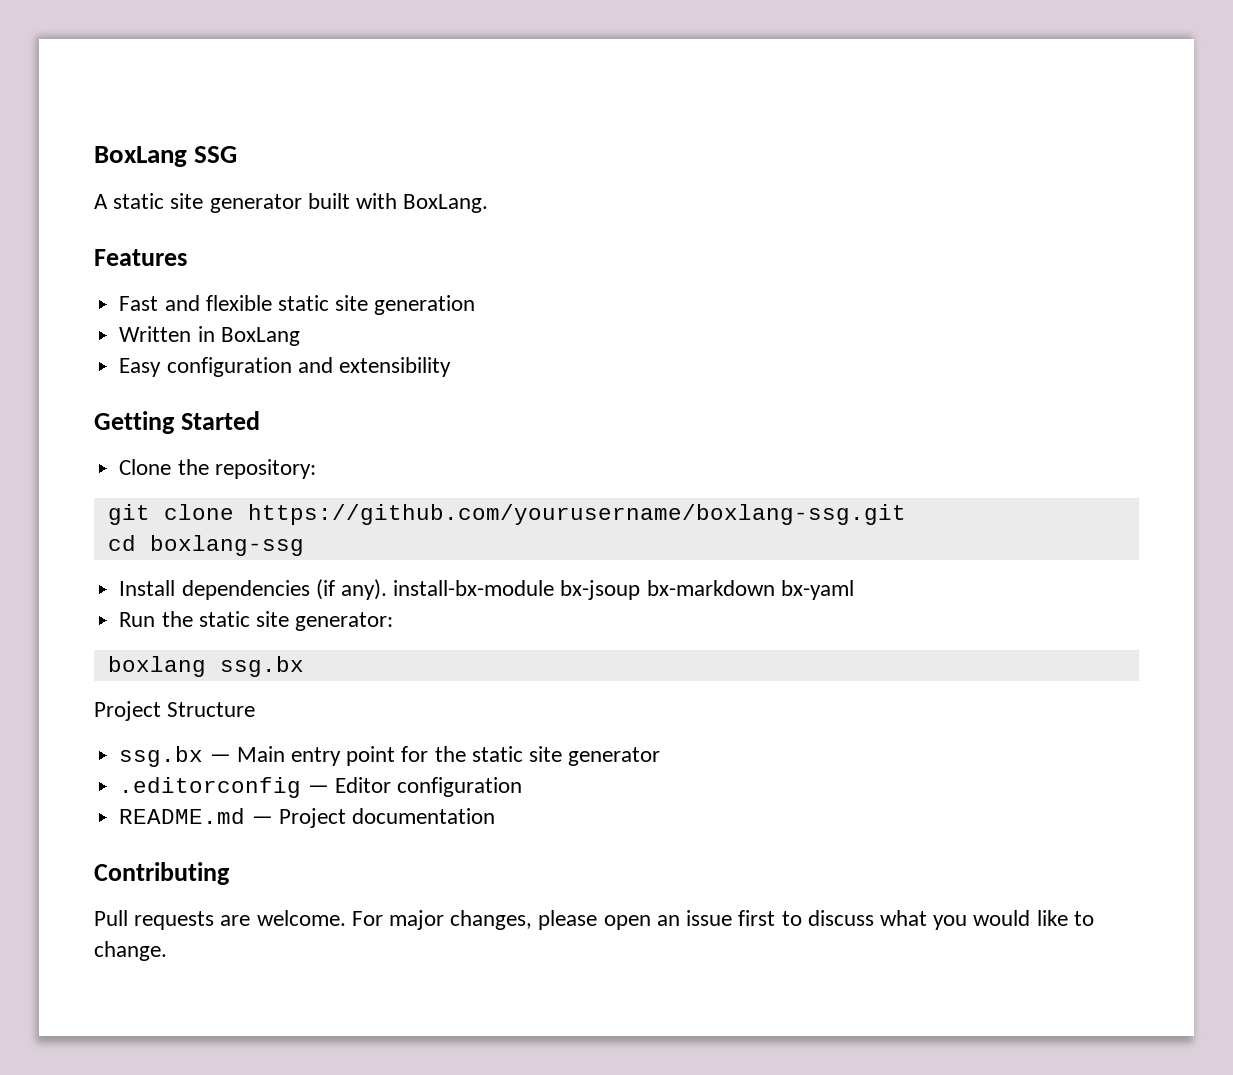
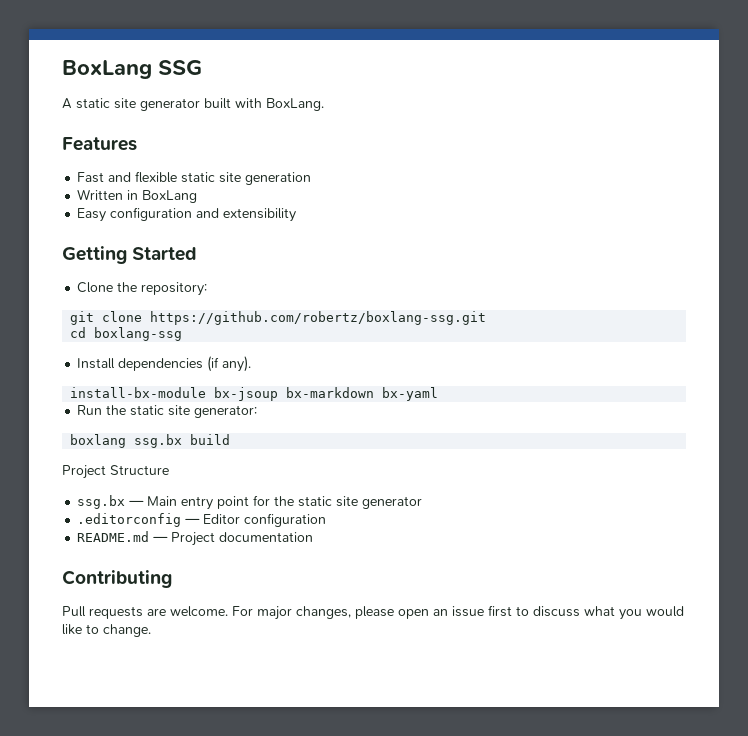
- git clone https://github.com/yourusername/boxlang-ssg.git
+ git clone https://github.com/robertz/boxlang-ssg.git
- Install dependencies (if any). install-bx-module bx-jsoup bx-markdown bx-yaml
+ Install dependencies (if any).
+ install-bx-module bx-jsoup bx-markdown bx-yaml
- boxlang ssg.bx
+ boxlang ssg.bx build

